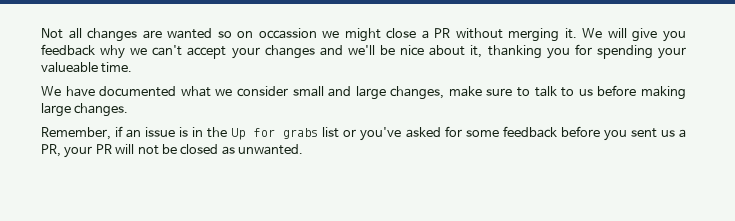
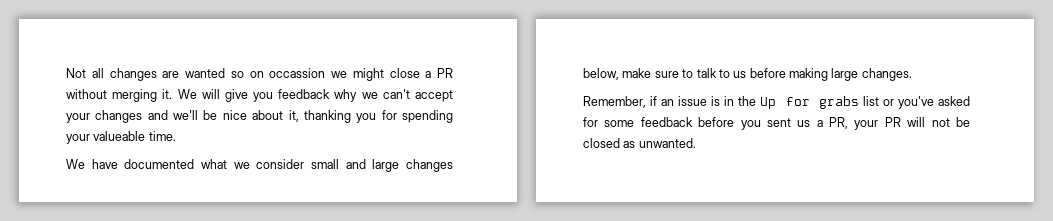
- We have documented what we consider small and large changes, make sure to talk to us before making large changes.
+ We have documented what we consider small and large changes below, make sure to talk to us before making large changes.

